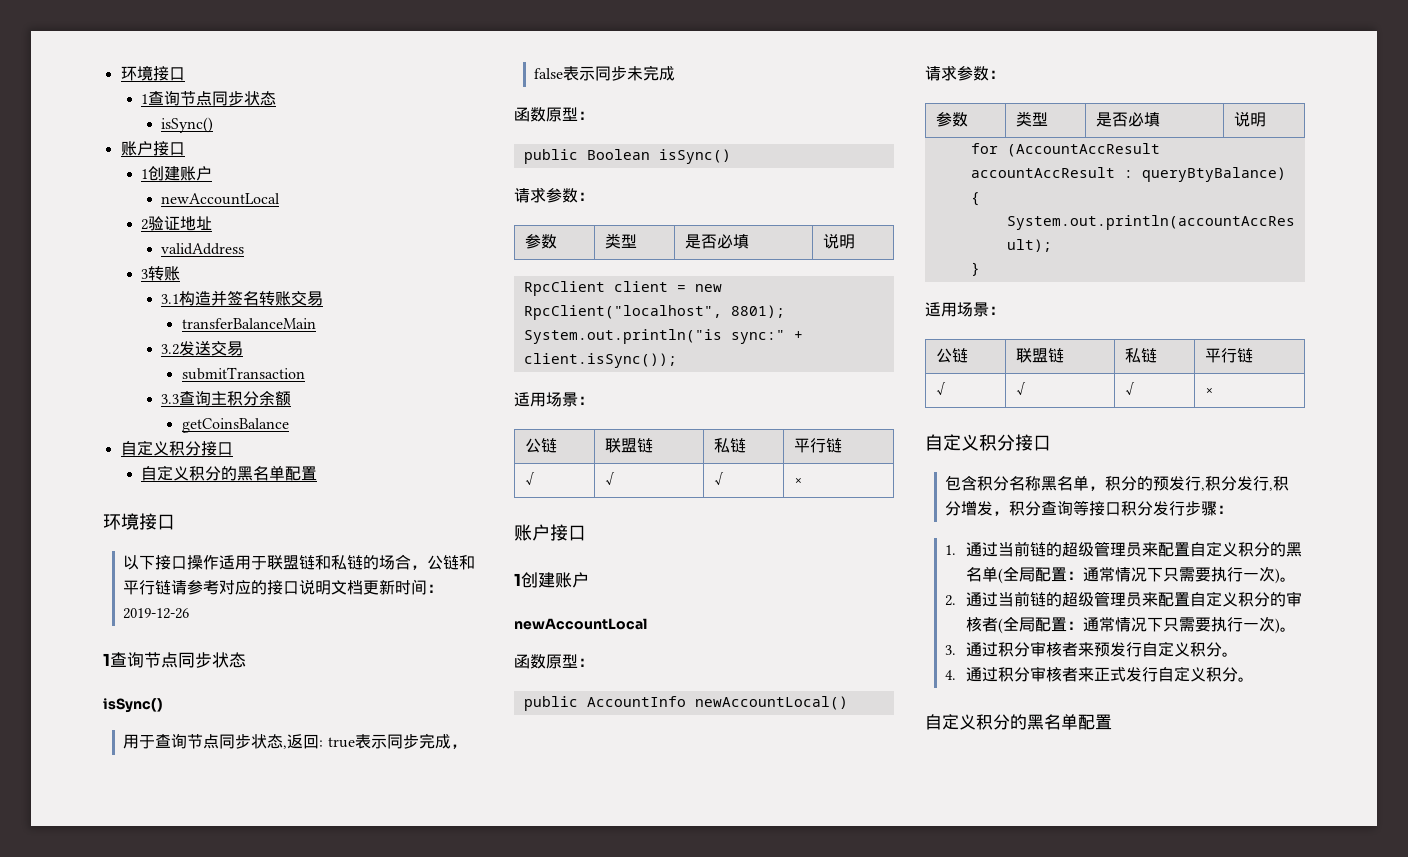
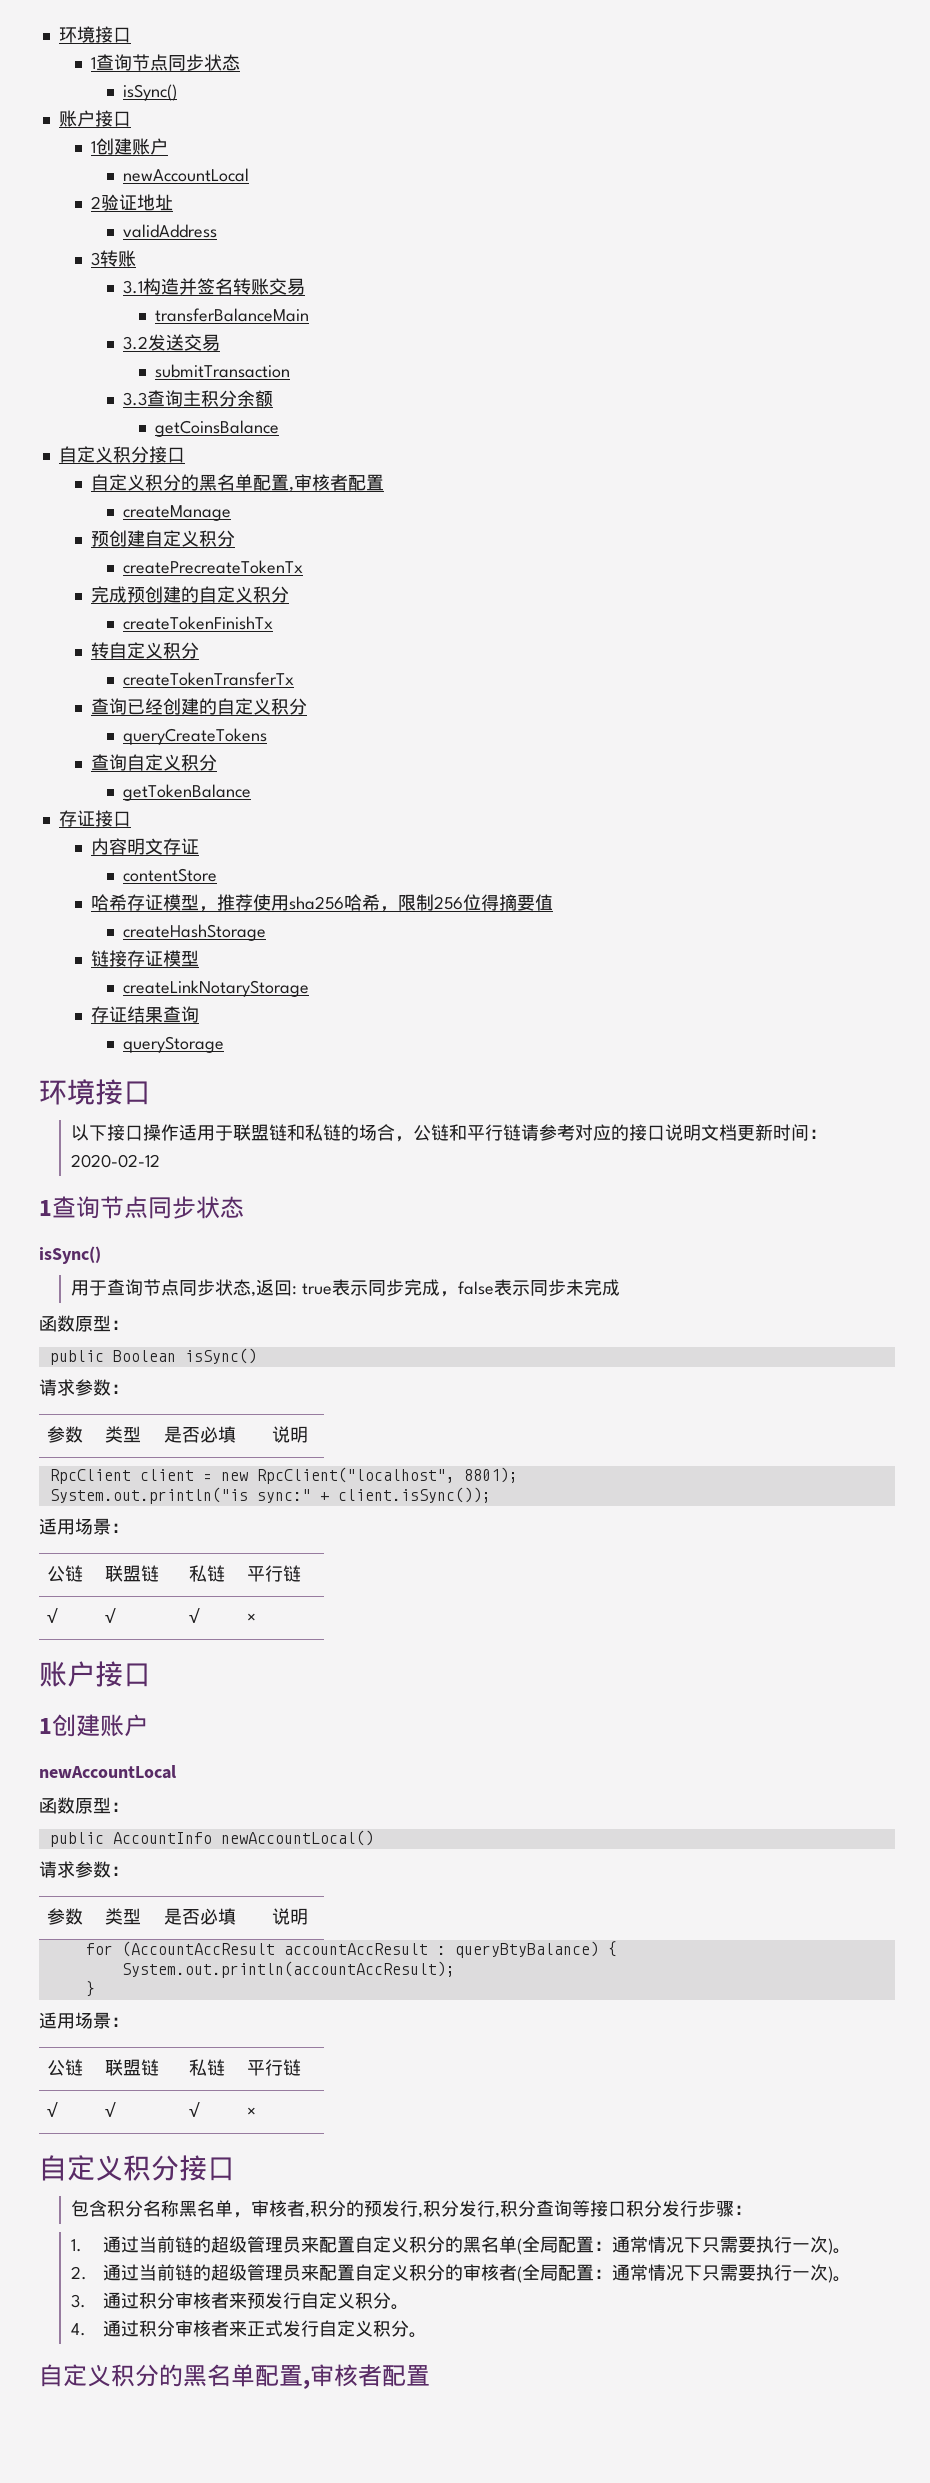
  getCoinsBalance
  自定义积分接口
- 自定义积分的黑名单配置
+ 自定义积分的黑名单配置,审核者配置
+ createManage
+ 预创建自定义积分
+ createPrecreateTokenTx
+ 完成预创建的自定义积分
+ createTokenFinishTx
+ 转自定义积分
+ createTokenTransferTx
+ 查询已经创建的自定义积分
+ queryCreateTokens
+ 查询自定义积分
+ getTokenBalance
+ 存证接口
+ 内容明文存证
+ contentStore
+ 哈希存证模型，推荐使用sha256哈希，限制256位得摘要值
+ createHashStorage
+ 链接存证模型
+ createLinkNotaryStorage
+ 存证结果查询
+ queryStorage
- 以下接口操作适用于联盟链和私链的场合，公链和平行链请参考对应的接口说明文档更新时间：2019-12-26
+ 以下接口操作适用于联盟链和私链的场合，公链和平行链请参考对应的接口说明文档更新时间：2020-02-12
- 包含积分名称黑名单，积分的预发行,积分发行,积分增发，积分查询等接口积分发行步骤：
+ 包含积分名称黑名单，审核者,积分的预发行,积分发行,积分查询等接口积分发行步骤：
  4.通过积分审核者来正式发行自定义积分。
- 自定义积分的黑名单配置
+ 自定义积分的黑名单配置,审核者配置

